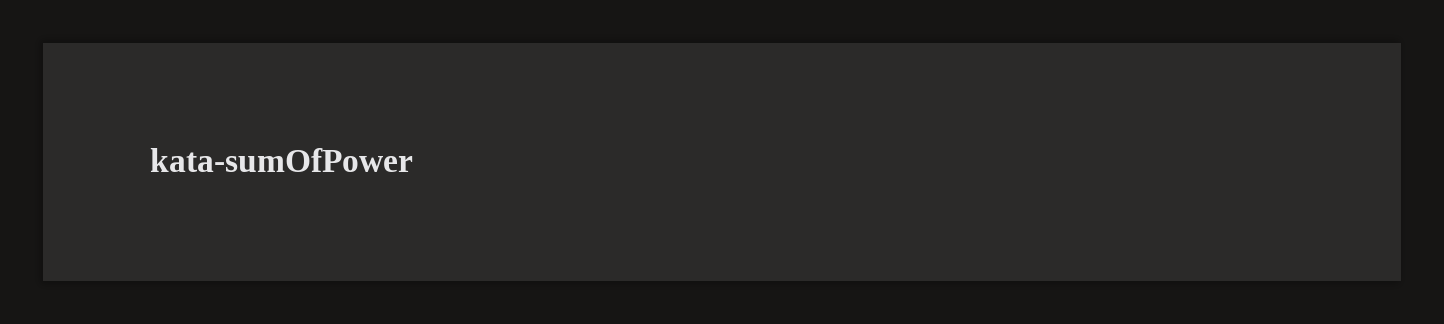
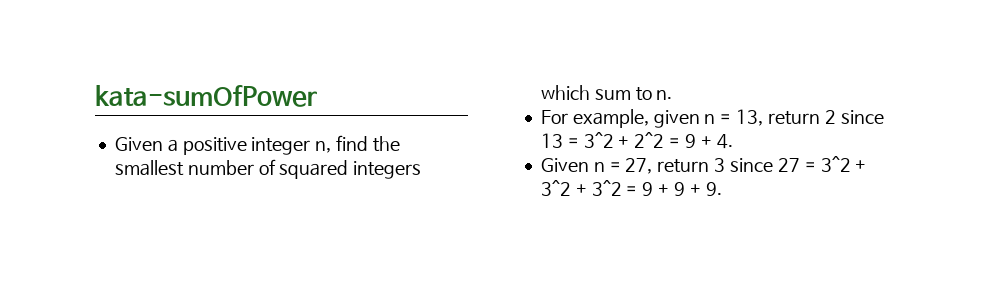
+ Given a positive integer n, find the smallest number of squared integers which sum to n.
+ For example, given n = 13, return 2 since 13 = 3^2 + 2^2 = 9 + 4.
+ Given n = 27, return 3 since 27 = 3^2 + 3^2 + 3^2 = 9 + 9 + 9.

